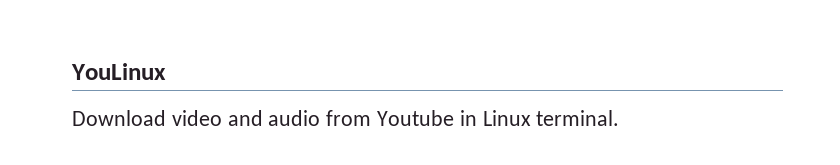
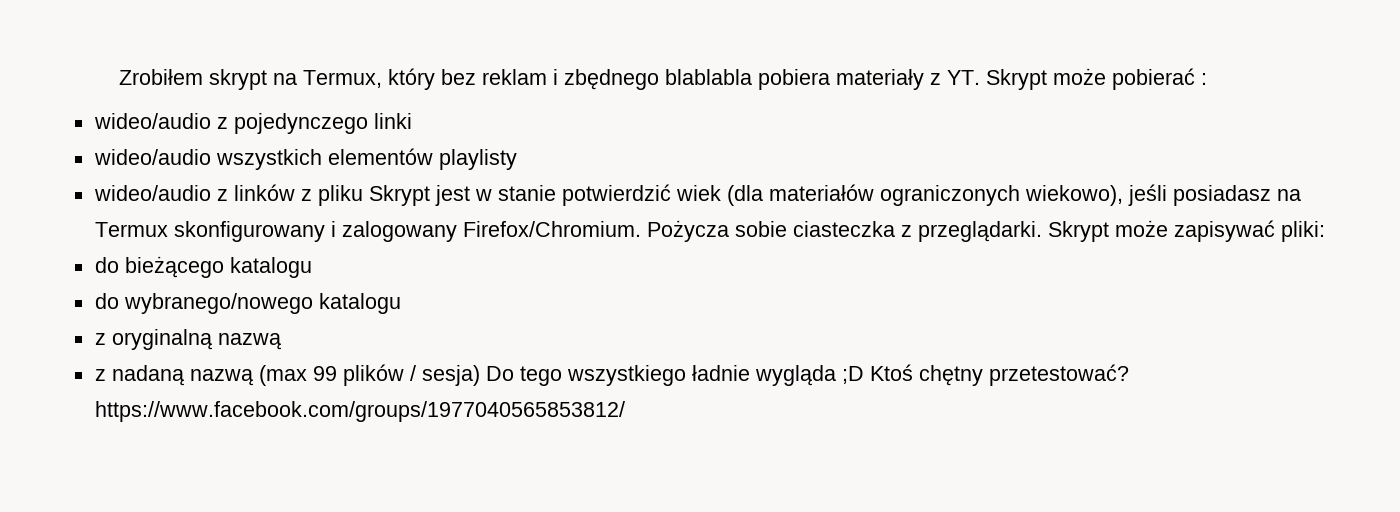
- YouLinux
- Download video and audio from Youtube in Linux terminal.
+ Zrobiłem skrypt na Termux, który bez reklam i zbędnego blablabla pobiera materiały z YT. Skrypt może pobierać :
+ wideo/audio z pojedynczego linki
+ wideo/audio wszystkich elementów playlisty
+ wideo/audio z linków z pliku Skrypt jest w stanie potwierdzić wiek (dla materiałów ograniczonych wiekowo), jeśli posiadasz na Termux skonfigurowany i zalogowany Firefox/Chromium. Pożycza sobie ciasteczka z przeglądarki. Skrypt może zapisywać pliki:
+ do bieżącego katalogu
+ do wybranego/nowego katalogu
+ z oryginalną nazwą
+ z nadaną nazwą (max 99 plików / sesja) Do tego wszystkiego ładnie wygląda ;D Ktoś chętny przetestować? https://www.facebook.com/groups/1977040565853812/

